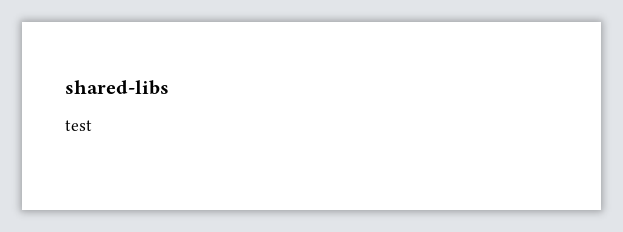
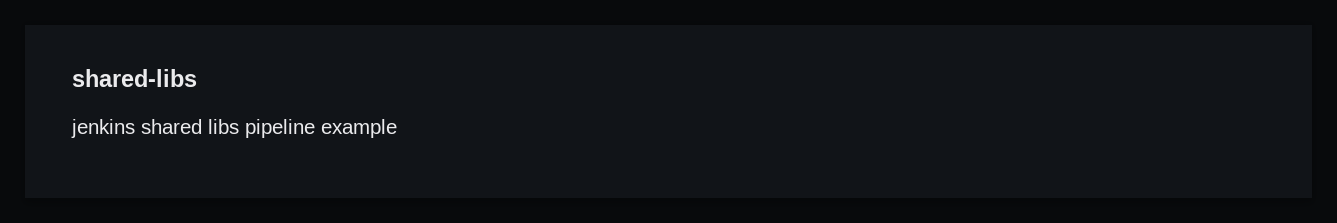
- test
+ jenkins shared libs pipeline example

